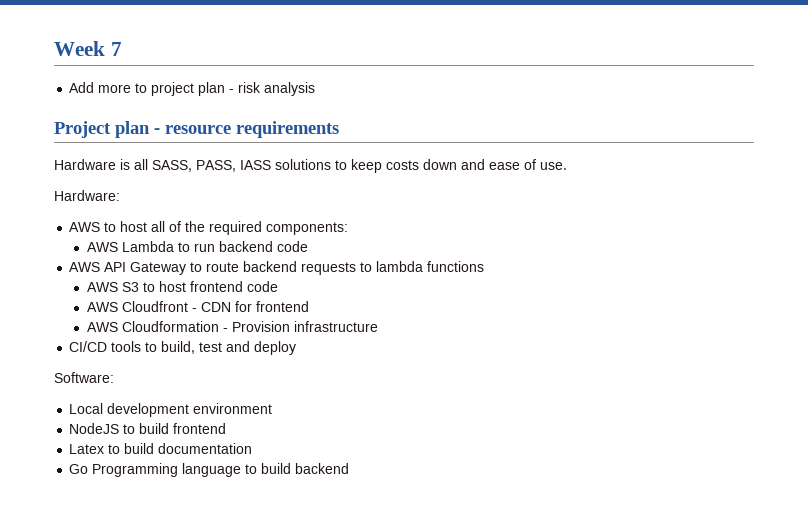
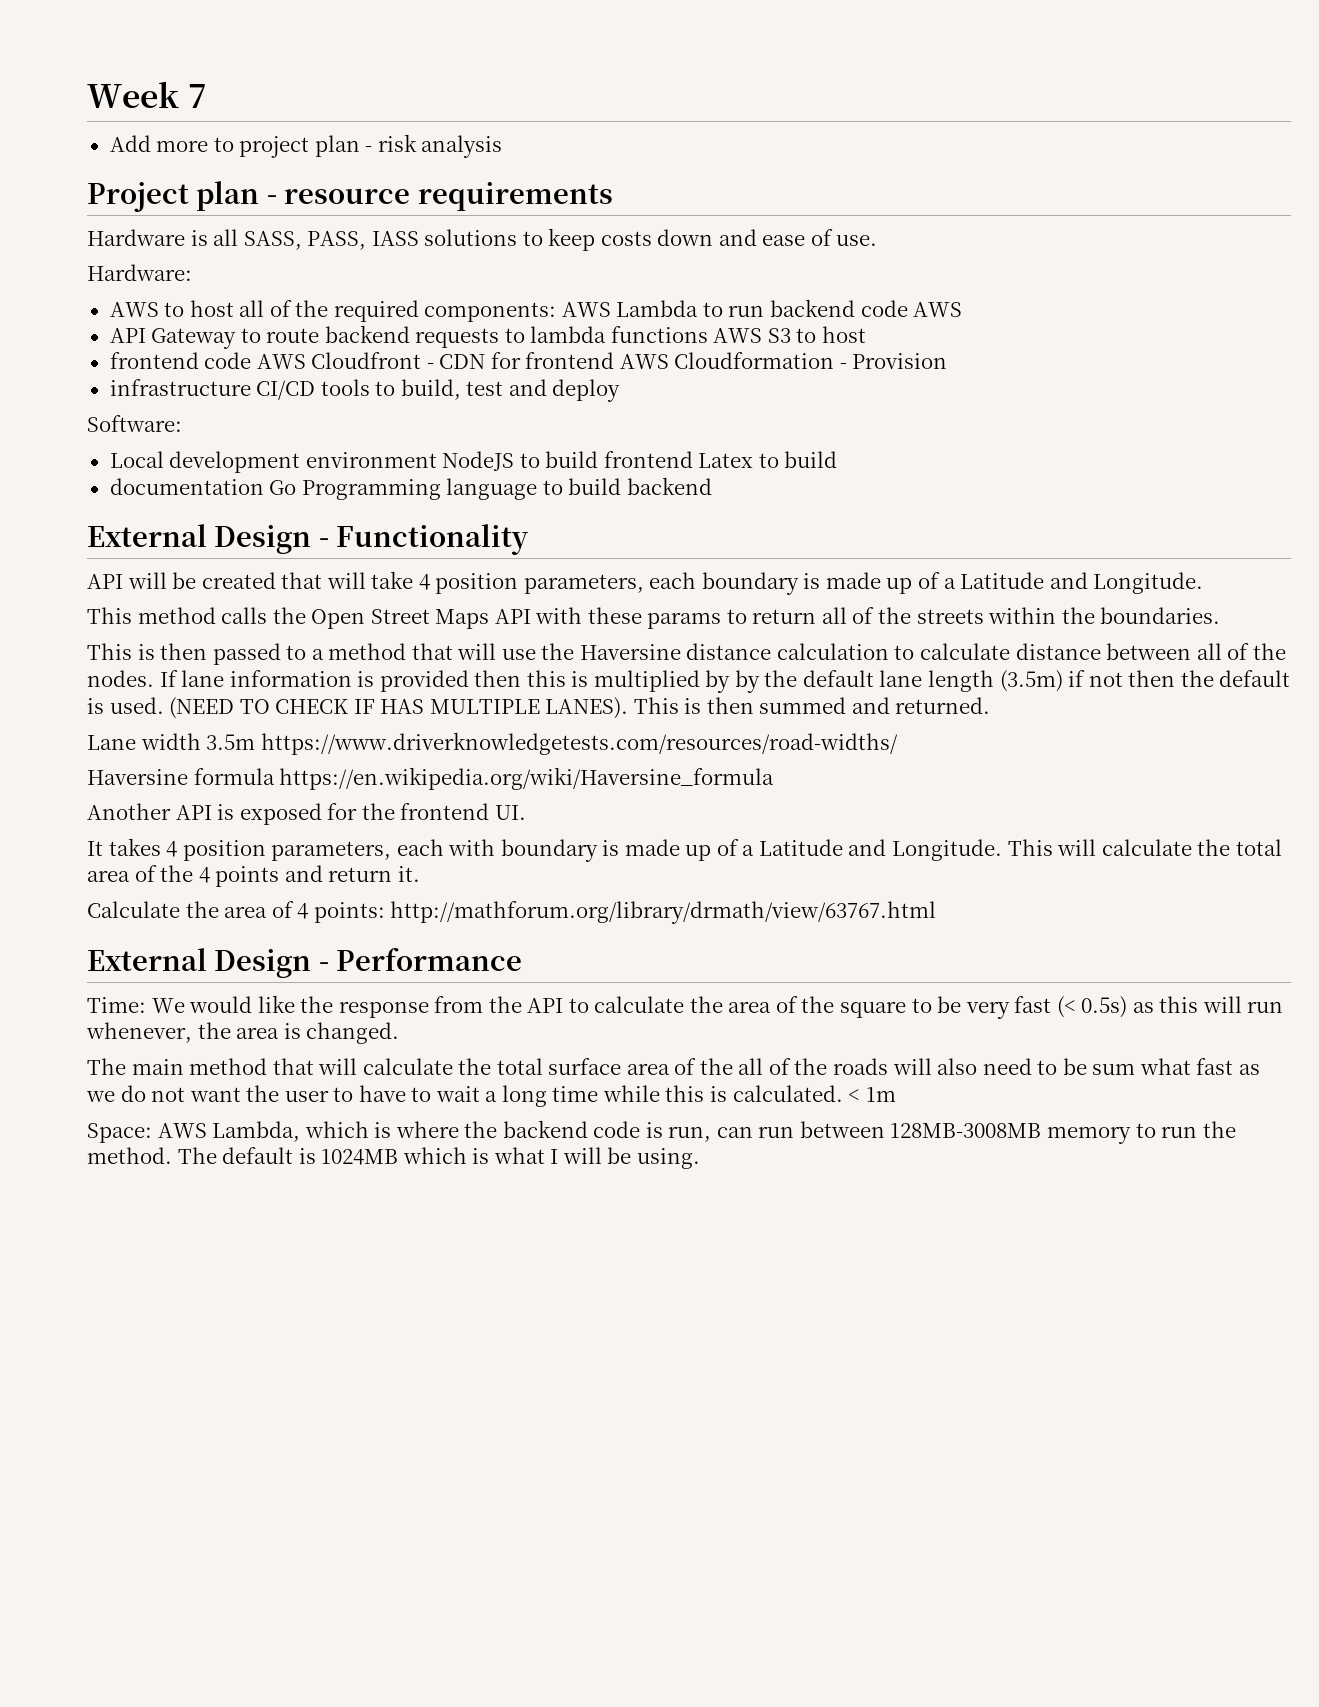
- AWS to host all of the required components:
- AWS Lambda to run backend code
- AWS API Gateway to route backend requests to lambda functions
- AWS S3 to host frontend code
- AWS Cloudfront - CDN for frontend
- AWS Cloudformation - Provision infrastructure
- CI/CD tools to build, test and deploy
+ AWS to host all of the required components: AWS Lambda to run backend code AWS
+ API Gateway to route backend requests to lambda functions AWS S3 to host
+ frontend code AWS Cloudfront - CDN for frontend AWS Cloudformation - Provision
+ infrastructure CI/CD tools to build, test and deploy
- Local development environment
- NodeJS to build frontend
- Latex to build documentation
- Go Programming language to build backend
+ Local development environment NodeJS to build frontend Latex to build
+ documentation Go Programming language to build backend
+ External Design - Functionality
+ API will be created that will take 4 position parameters, each boundary is made up of a Latitude and Longitude.
+ This method calls the Open Street Maps API with these params to return all of the streets within the boundaries.
+ This is then passed to a method that will use the Haversine distance calculation to calculate distance between all of the nodes. If lane information is provided then this is multiplied by by the default lane length (3.5m) if not then the default is used. (NEED TO CHECK IF HAS MULTIPLE LANES). This is then summed and returned.
+ Lane width 3.5m https://www.driverknowledgetests.com/resources/road-widths/
+ Haversine formula https://en.wikipedia.org/wiki/Haversine_formula
+ Another API is exposed for the frontend UI.
+ It takes 4 position parameters, each with boundary is made up of a Latitude and Longitude. This will calculate the total area of the 4 points and return it.
+ Calculate the area of 4 points: http://mathforum.org/library/drmath/view/63767.html
+ External Design - Performance
+ Time: We would like the response from the API to calculate the area of the square to be very fast (< 0.5s) as this will run whenever, the area is changed.
+ The main method that will calculate the total surface area of the all of the roads will also need to be sum what fast as we do not want the user to have to wait a long time while this is calculated. < 1m
+ Space: AWS Lambda, which is where the backend code is run, can run between 128MB-3008MB memory to run the method. The default is 1024MB which is what I will be using.

